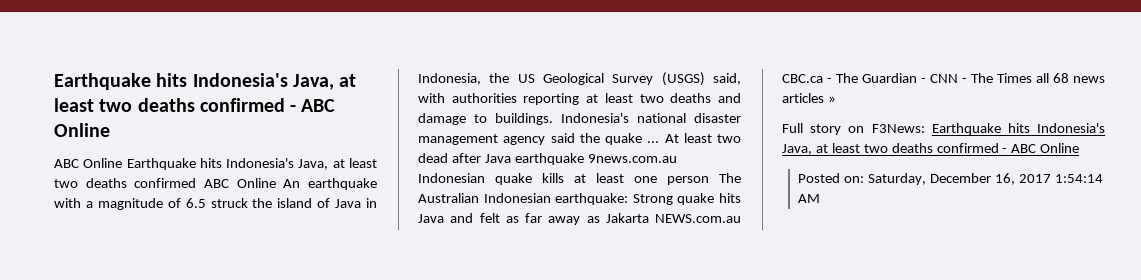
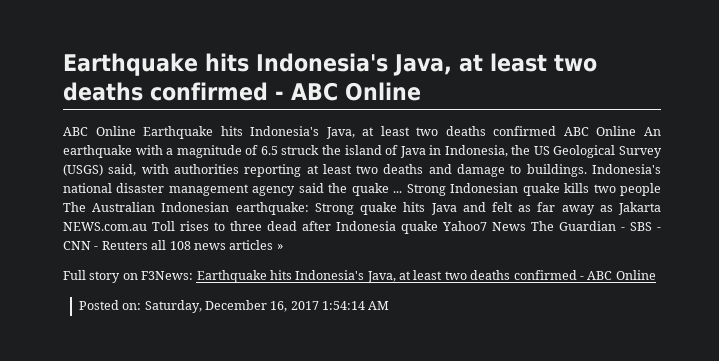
- At least two dead after Java earthquake 9news.com.au Indonesian quake kills at least one person The Australian Indonesian earthquake: Strong quake hits Java and felt as far away as Jakarta NEWS.com.au CBC.ca - The Guardian - CNN - The Times all 68 news articles »
+ Strong Indonesian quake kills two people The Australian Indonesian earthquake: Strong quake hits Java and felt as far away as Jakarta NEWS.com.au Toll rises to three dead after Indonesia quake Yahoo7 News The Guardian - SBS - CNN - Reuters all 108 news articles »

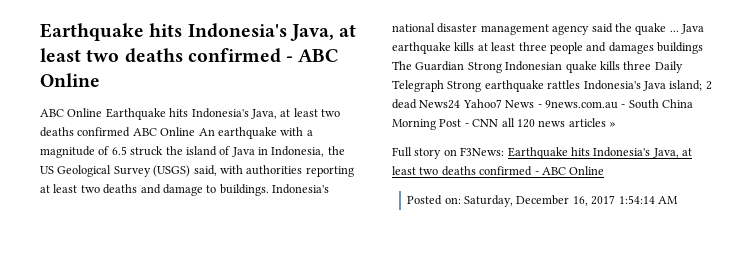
- Strong Indonesian quake kills two people The Australian Indonesian earthquake: Strong quake hits Java and felt as far away as Jakarta NEWS.com.au Toll rises to three dead after Indonesia quake Yahoo7 News The Guardian - SBS - CNN - Reuters all 108 news articles »
+ Java earthquake kills at least three people and damages buildings The Guardian Strong Indonesian quake kills three Daily Telegraph Strong earthquake rattles Indonesia's Java island; 2 dead News24 Yahoo7 News - 9news.com.au - South China Morning Post - CNN all 120 news articles »

